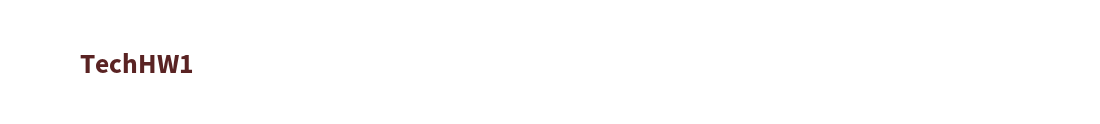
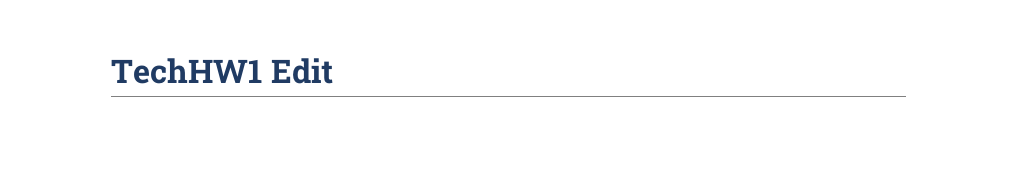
- TechHW1
+ TechHW1 Edit

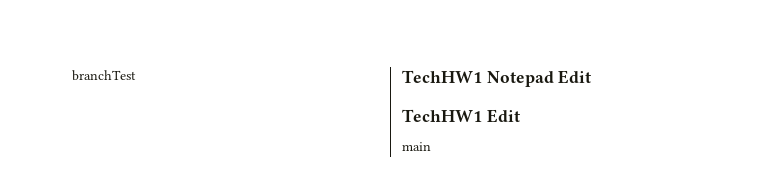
+ branchTest
+ TechHW1 Notepad Edit
+ main

